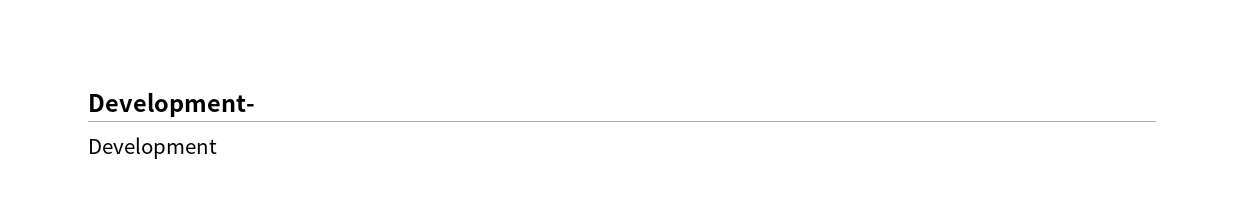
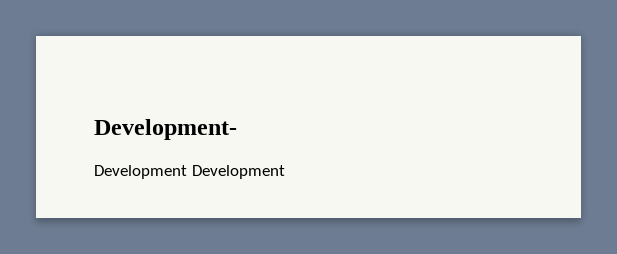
- Development
+ Development Development

